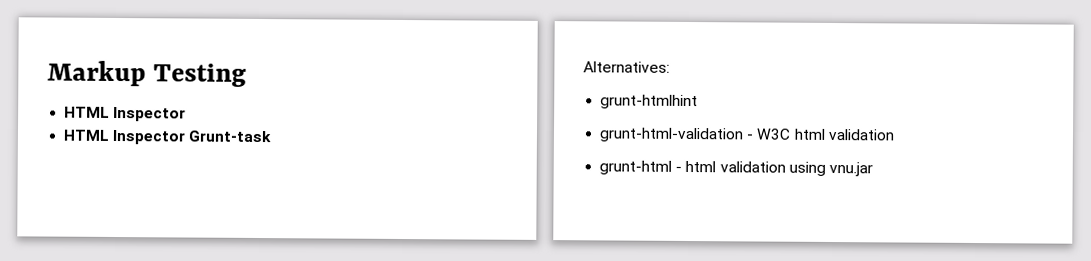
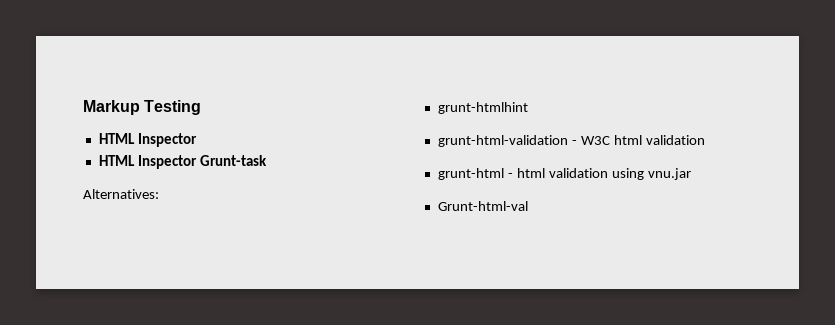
+ Grunt-html-val

